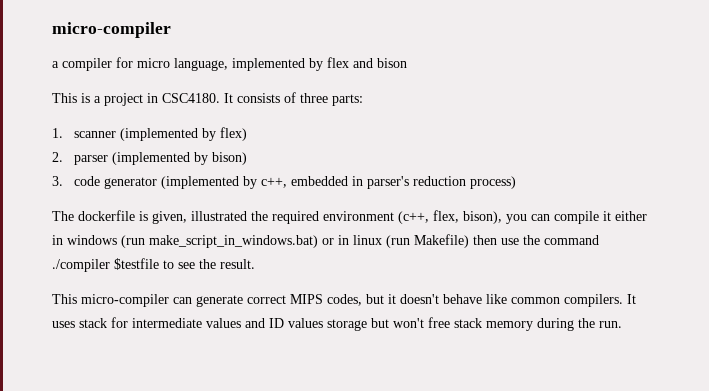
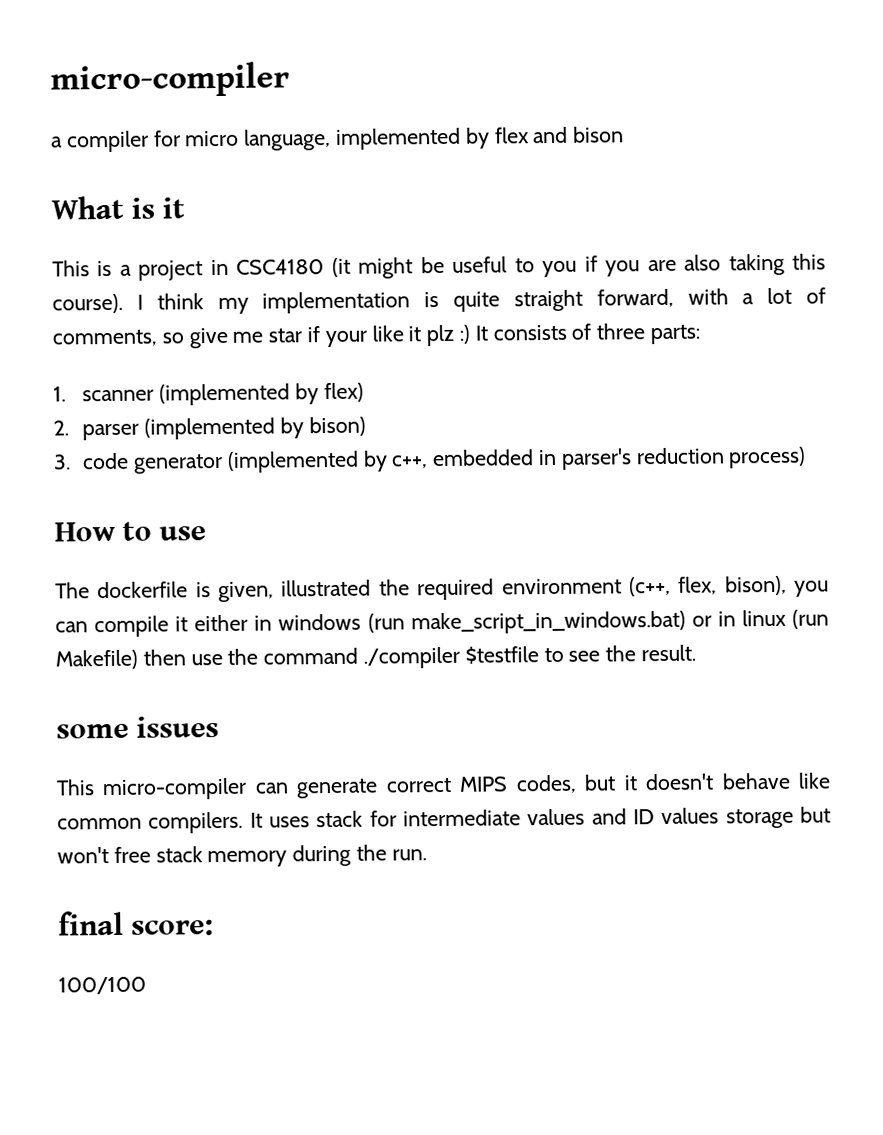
+ What is it
- This is a project in CSC4180. It consists of three parts:
+ This is a project in CSC4180 (it might be useful to you if you are also taking this course). I think my implementation is quite straight forward, with a lot of comments, so give me star if your like it plz :) It consists of three parts:
+ How to use
+ some issues
+ final score:
+ 100/100

